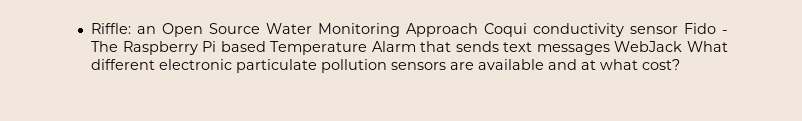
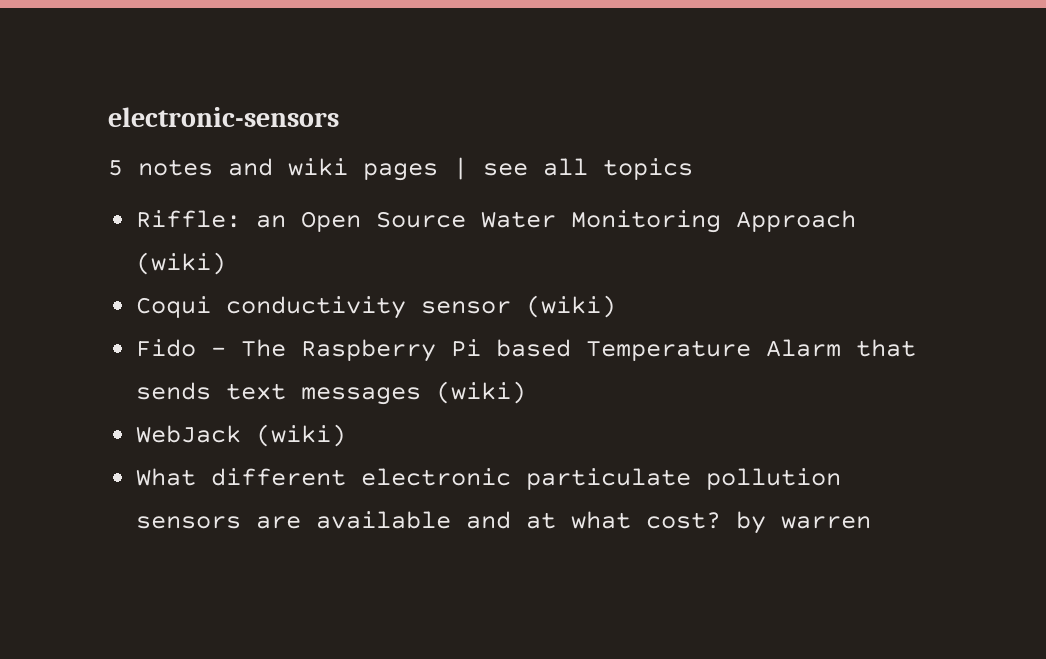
+ electronic-sensors
+ 5 notes and wiki pages | see all topics
- Riffle: an Open Source Water Monitoring Approach Coqui conductivity sensor Fido - The Raspberry Pi based Temperature Alarm that sends text messages WebJack What different electronic particulate pollution sensors are available and at what cost?
+ Riffle: an Open Source Water Monitoring Approach (wiki)
+ Coqui conductivity sensor (wiki)
+ Fido - The Raspberry Pi based Temperature Alarm that sends text messages (wiki)
+ WebJack (wiki)
+ What different electronic particulate pollution sensors are available and at what cost? by warren

